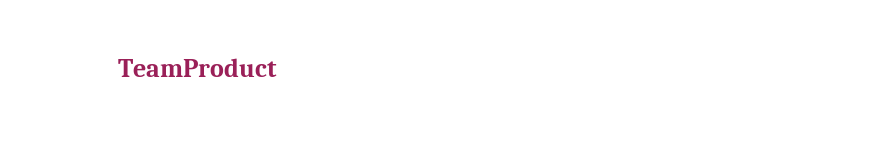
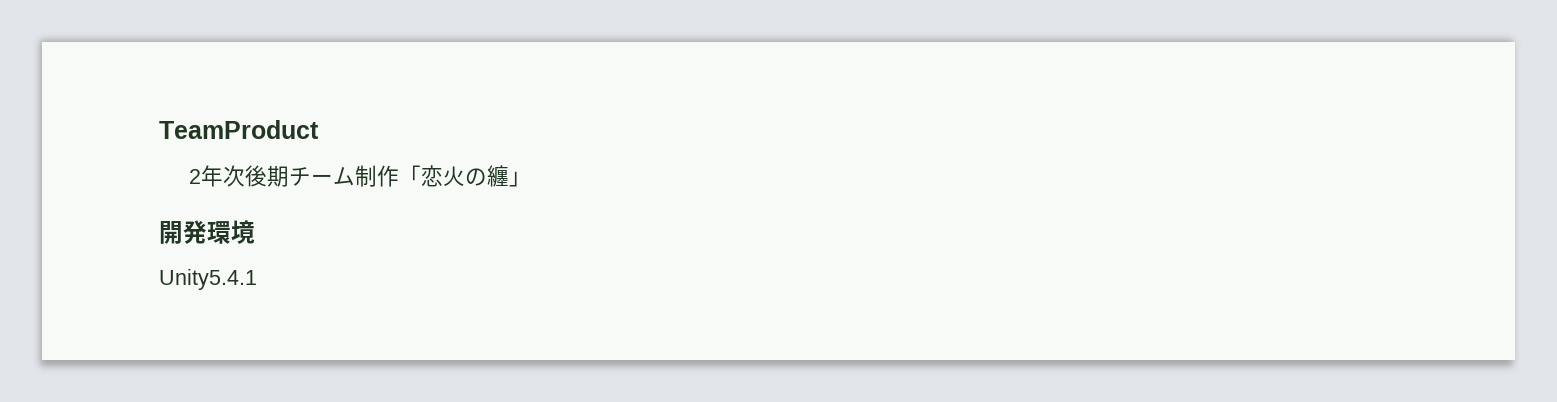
+ 2年次後期チーム制作「恋火の纏」
+ 開発環境
+ Unity5.4.1

